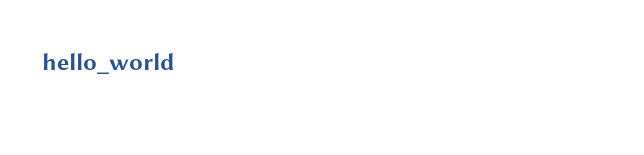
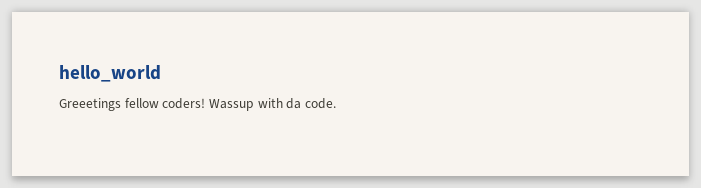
+ Greeetings fellow coders! Wassup with da code.

